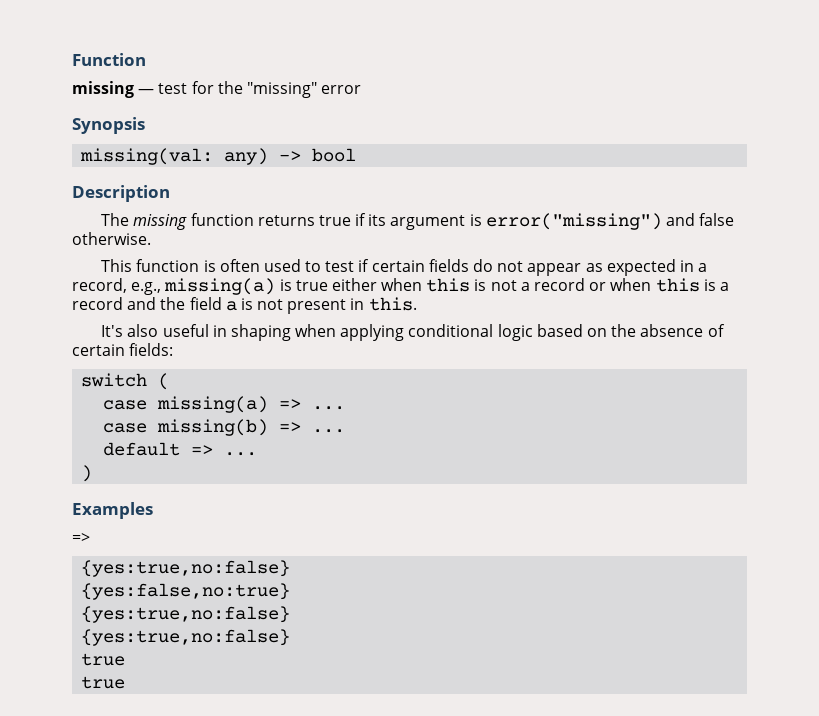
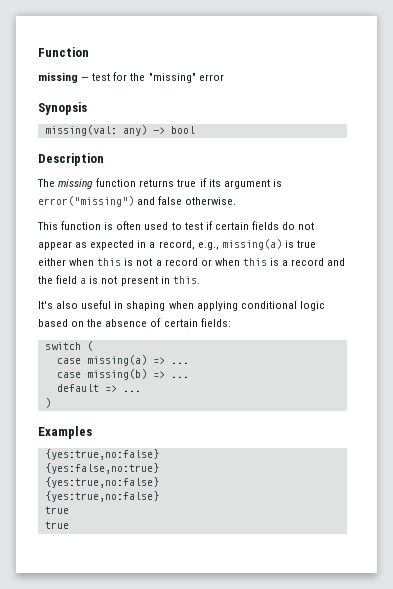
  Examples
- =>

